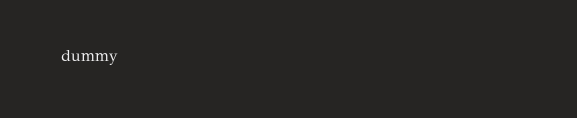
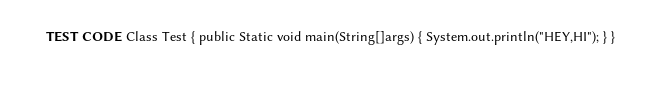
- dummy
+ TEST CODE Class Test { public Static void main(String[]args) { System.out.println("HEY,HI"); } }

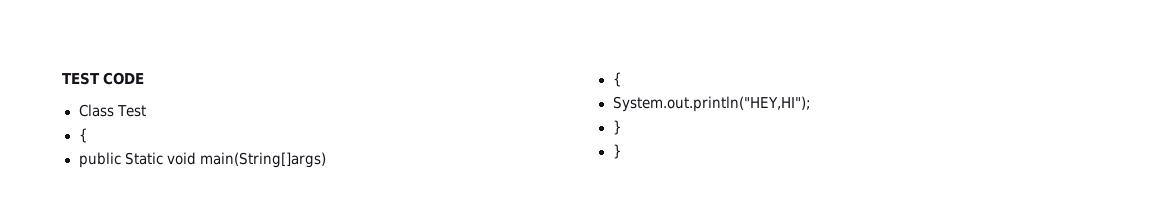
- TEST CODE Class Test { public Static void main(String[]args) { System.out.println("HEY,HI"); } }
+ TEST CODE
+ Class Test
+ {
+ public Static void main(String[]args)
+ {
+ System.out.println("HEY,HI");
+ }
+ }

